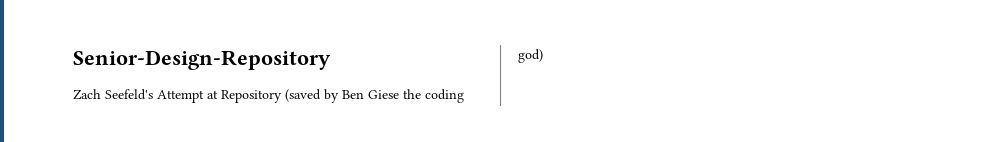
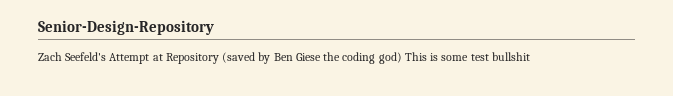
- Zach Seefeld's Attempt at Repository (saved by Ben Giese the coding god)
+ Zach Seefeld's Attempt at Repository (saved by Ben Giese the coding god) This is some test bullshit

